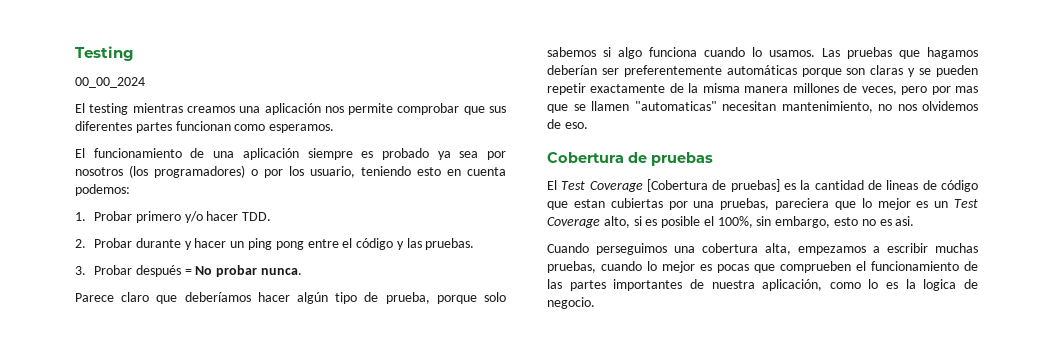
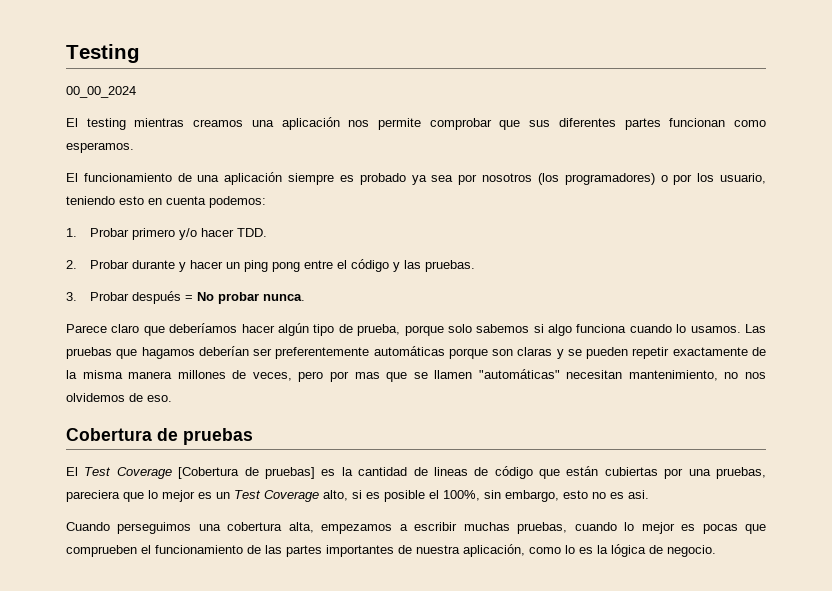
- Las pruebas que hagamos deberían ser preferentemente automáticas porque son claras y se pueden repetir exactamente de la misma manera millones de veces, pero por mas que se llamen "automaticas" necesitan mantenimiento, no nos olvidemos de eso.
+ Las pruebas que hagamos deberían ser preferentemente automáticas porque son claras y se pueden repetir exactamente de la misma manera millones de veces, pero por mas que se llamen "automáticas" necesitan mantenimiento, no nos olvidemos de eso.
- El Test Coverage [Cobertura de pruebas] es la cantidad de lineas de código que estan cubiertas por una pruebas, pareciera que lo mejor es un Test Coverage alto, si es posible el 100%, sin embargo, esto no es asi.
+ El Test Coverage [Cobertura de pruebas] es la cantidad de lineas de código que están cubiertas por una pruebas, pareciera que lo mejor es un Test Coverage alto, si es posible el 100%, sin embargo, esto no es asi.
- Cuando perseguimos una cobertura alta, empezamos a escribir muchas pruebas, cuando lo mejor es pocas que comprueben el funcionamiento de las partes importantes de nuestra aplicación, como lo es la logica de negocio.
+ Cuando perseguimos una cobertura alta, empezamos a escribir muchas pruebas, cuando lo mejor es pocas que comprueben el funcionamiento de las partes importantes de nuestra aplicación, como lo es la lógica de negocio.

